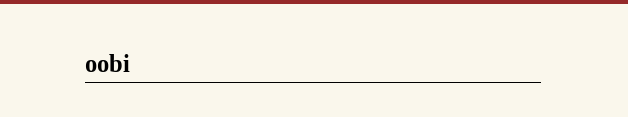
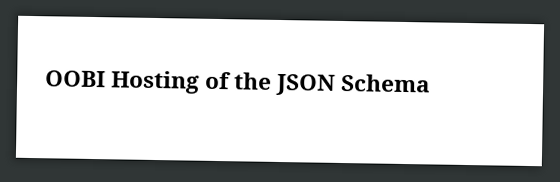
- oobi
+ OOBI Hosting of the JSON Schema

